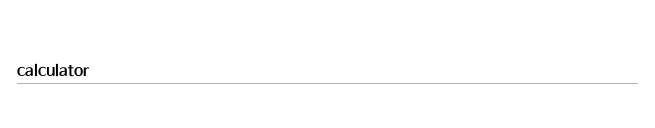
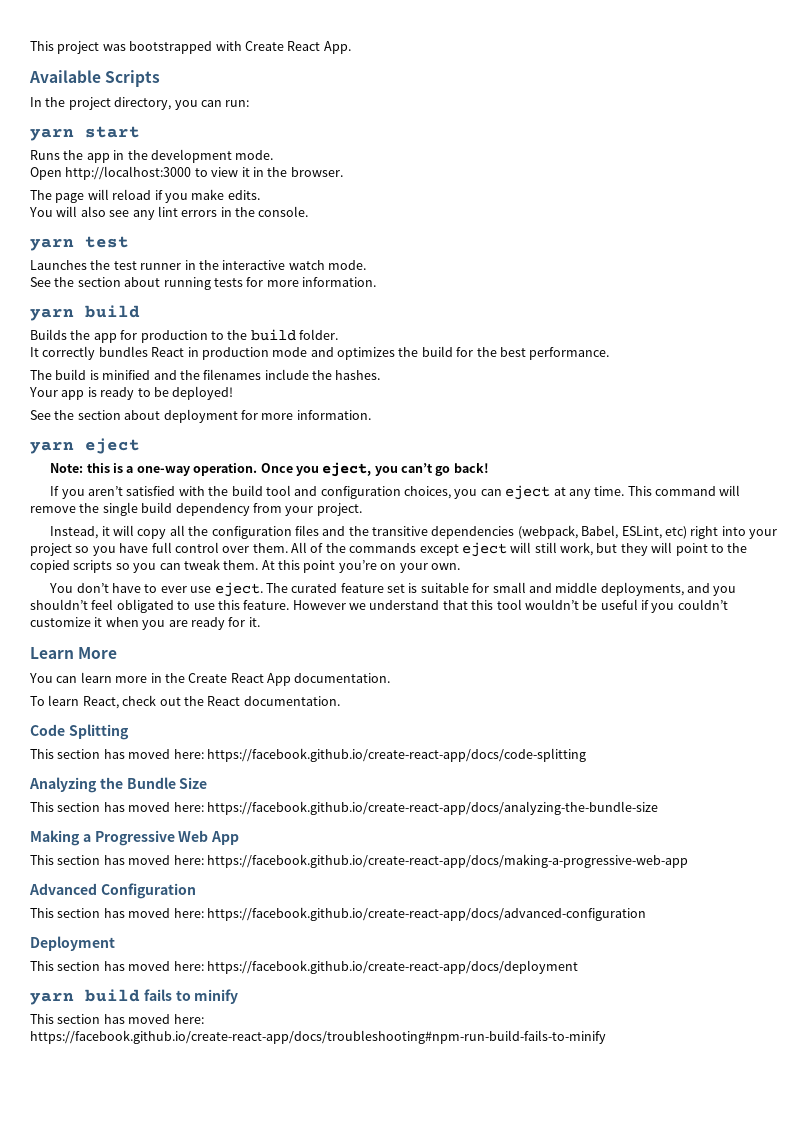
- calculator
+ This project was bootstrapped with Create React App.
+ Available Scripts
+ In the project directory, you can run:
+ yarn start
+ Runs the app in the development mode.
+ Open http://localhost:3000 to view it in the browser.
+ The page will reload if you make edits.
+ You will also see any lint errors in the console.
+ yarn test
+ Launches the test runner in the interactive watch mode.
+ See the section about running tests for more information.
+ yarn build
+ Builds the app for production to the build folder.
+ It correctly bundles React in production mode and optimizes the build for the best performance.
+ The build is minified and the filenames include the hashes.
+ Your app is ready to be deployed!
+ See the section about deployment for more information.
+ yarn eject
+ Note: this is a one-way operation. Once you eject, you can’t go back!
+ If you aren’t satisfied with the build tool and configuration choices, you can eject at any time. This command will remove the single build dependency from your project.
+ Instead, it will copy all the configuration files and the transitive dependencies (webpack, Babel, ESLint, etc) right into your project so you have full control over them. All of the commands except eject will still work, but they will point to the copied scripts so you can tweak them. At this point you’re on your own.
+ You don’t have to ever use eject. The curated feature set is suitable for small and middle deployments, and you shouldn’t feel obligated to use this feature. However we understand that this tool wouldn’t be useful if you couldn’t customize it when you are ready for it.
+ Learn More
+ You can learn more in the Create React App documentation.
+ To learn React, check out the React documentation.
+ Code Splitting
+ This section has moved here: https://facebook.github.io/create-react-app/docs/code-splitting
+ Analyzing the Bundle Size
+ This section has moved here: https://facebook.github.io/create-react-app/docs/analyzing-the-bundle-size
+ Making a Progressive Web App
+ This section has moved here: https://facebook.github.io/create-react-app/docs/making-a-progressive-web-app
+ Advanced Configuration
+ This section has moved here: https://facebook.github.io/create-react-app/docs/advanced-configuration
+ Deployment
+ This section has moved here: https://facebook.github.io/create-react-app/docs/deployment
+ yarn build fails to minify
+ This section has moved here: https://facebook.github.io/create-react-app/docs/troubleshooting#npm-run-build-fails-to-minify

